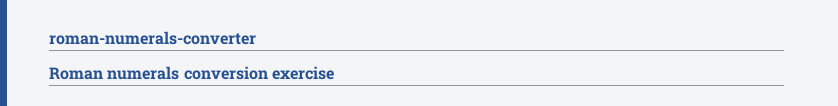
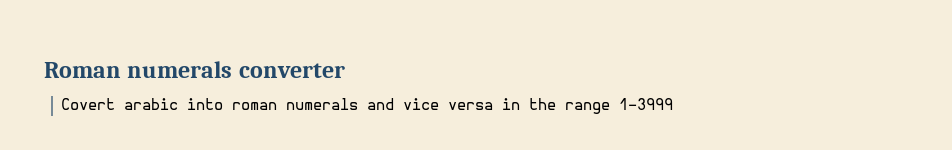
- roman-numerals-converter
- Roman numerals conversion exercise
+ Roman numerals converter
+ Covert arabic into roman numerals and vice versa in the range 1-3999

